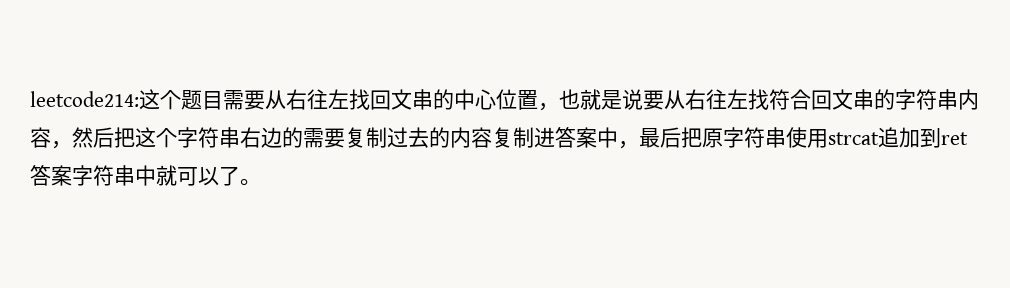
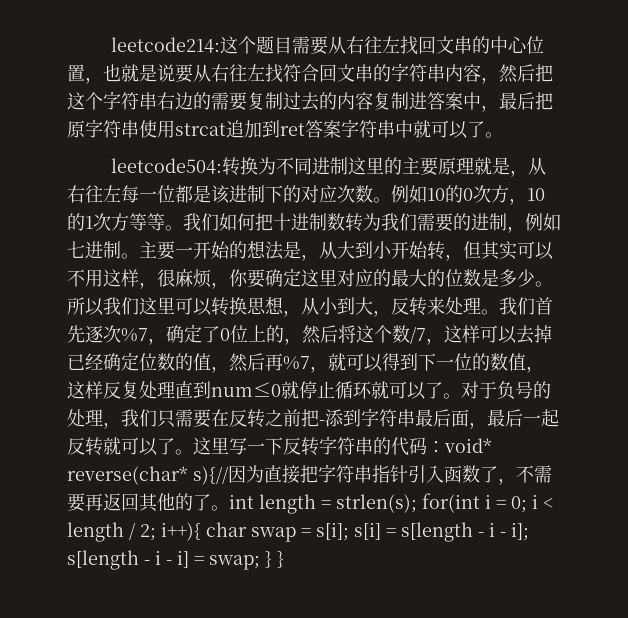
+ leetcode504:转换为不同进制这里的主要原理就是，从右往左每一位都是该进制下的对应次数。例如10的0次方，10的1次方等等。我们如何把十进制数转为我们需要的进制，例如七进制。主要一开始的想法是，从大到小开始转，但其实可以不用这样，很麻烦，你要确定这里对应的最大的位数是多少。所以我们这里可以转换思想，从小到大，反转来处理。我们首先逐次%7，确定了0位上的，然后将这个数/7，这样可以去掉已经确定位数的值，然后再%7，就可以得到下一位的数值，这样反复处理直到num≤0就停止循环就可以了。对于负号的处理，我们只需要在反转之前把-添到字符串最后面，最后一起反转就可以了。这里写一下反转字符串的代码：void* reverse(char* s){//因为直接把字符串指针引入函数了，不需要再返回其他的了。int length = strlen(s); for(int i = 0; i < length / 2; i++){ char swap = s[i]; s[i] = s[length - i - i]; s[length - i - i] = swap; } }

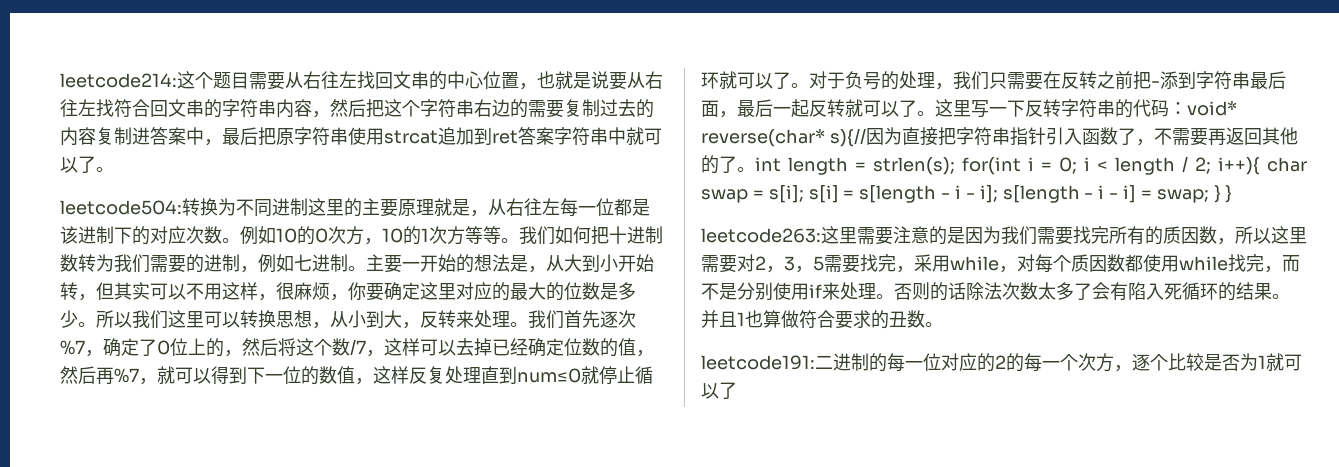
+ leetcode263:这里需要注意的是因为我们需要找完所有的质因数，所以这里需要对2，3，5需要找完，采用while，对每个质因数都使用while找完，而不是分别使用if来处理。否则的话除法次数太多了会有陷入死循环的结果。并且1也算做符合要求的丑数。
+ leetcode191:二进制的每一位对应的2的每一个次方，逐个比较是否为1就可以了

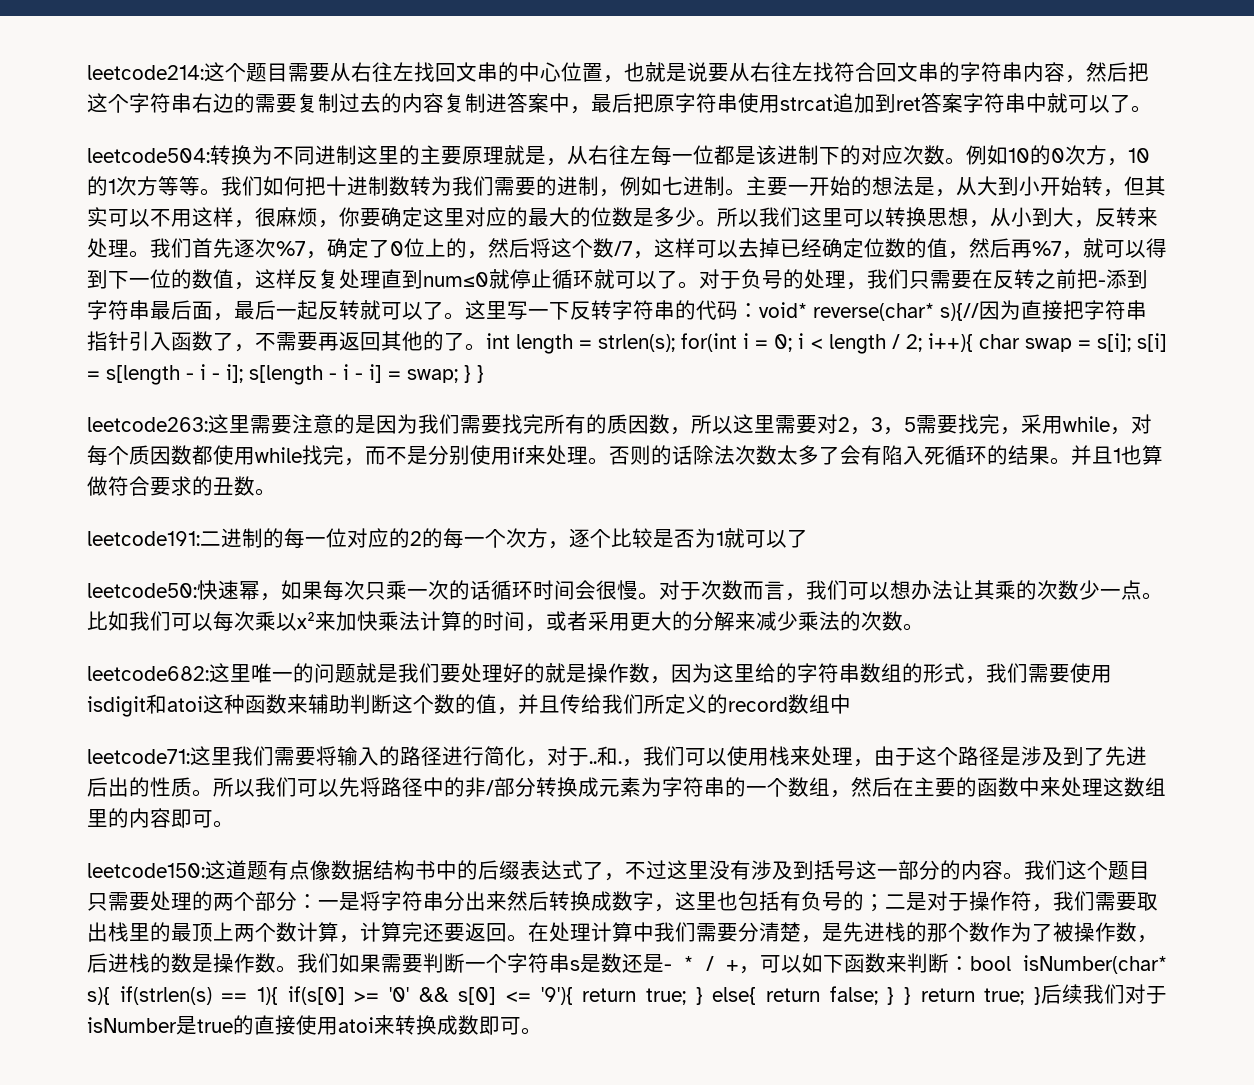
+ leetcode50:快速幂，如果每次只乘一次的话循环时间会很慢。对于次数而言，我们可以想办法让其乘的次数少一点。比如我们可以每次乘以x²来加快乘法计算的时间，或者采用更大的分解来减少乘法的次数。
+ leetcode682:这里唯一的问题就是我们要处理好的就是操作数，因为这里给的字符串数组的形式，我们需要使用isdigit和atoi这种函数来辅助判断这个数的值，并且传给我们所定义的record数组中
+ leetcode71:这里我们需要将输入的路径进行简化，对于..和.，我们可以使用栈来处理，由于这个路径是涉及到了先进后出的性质。所以我们可以先将路径中的非/部分转换成元素为字符串的一个数组，然后在主要的函数中来处理这数组里的内容即可。
+ leetcode150:这道题有点像数据结构书中的后缀表达式了，不过这里没有涉及到括号这一部分的内容。我们这个题目只需要处理的两个部分：一是将字符串分出来然后转换成数字，这里也包括有负号的；二是对于操作符，我们需要取出栈里的最顶上两个数计算，计算完还要返回。在处理计算中我们需要分清楚，是先进栈的那个数作为了被操作数，后进栈的数是操作数。我们如果需要判断一个字符串s是数还是- * / +，可以如下函数来判断：bool isNumber(char* s){ if(strlen(s) == 1){ if(s[0] >= '0' && s[0] <= '9'){ return true; } else{ return false; } } return true; }后续我们对于isNumber是true的直接使用atoi来转换成数即可。

